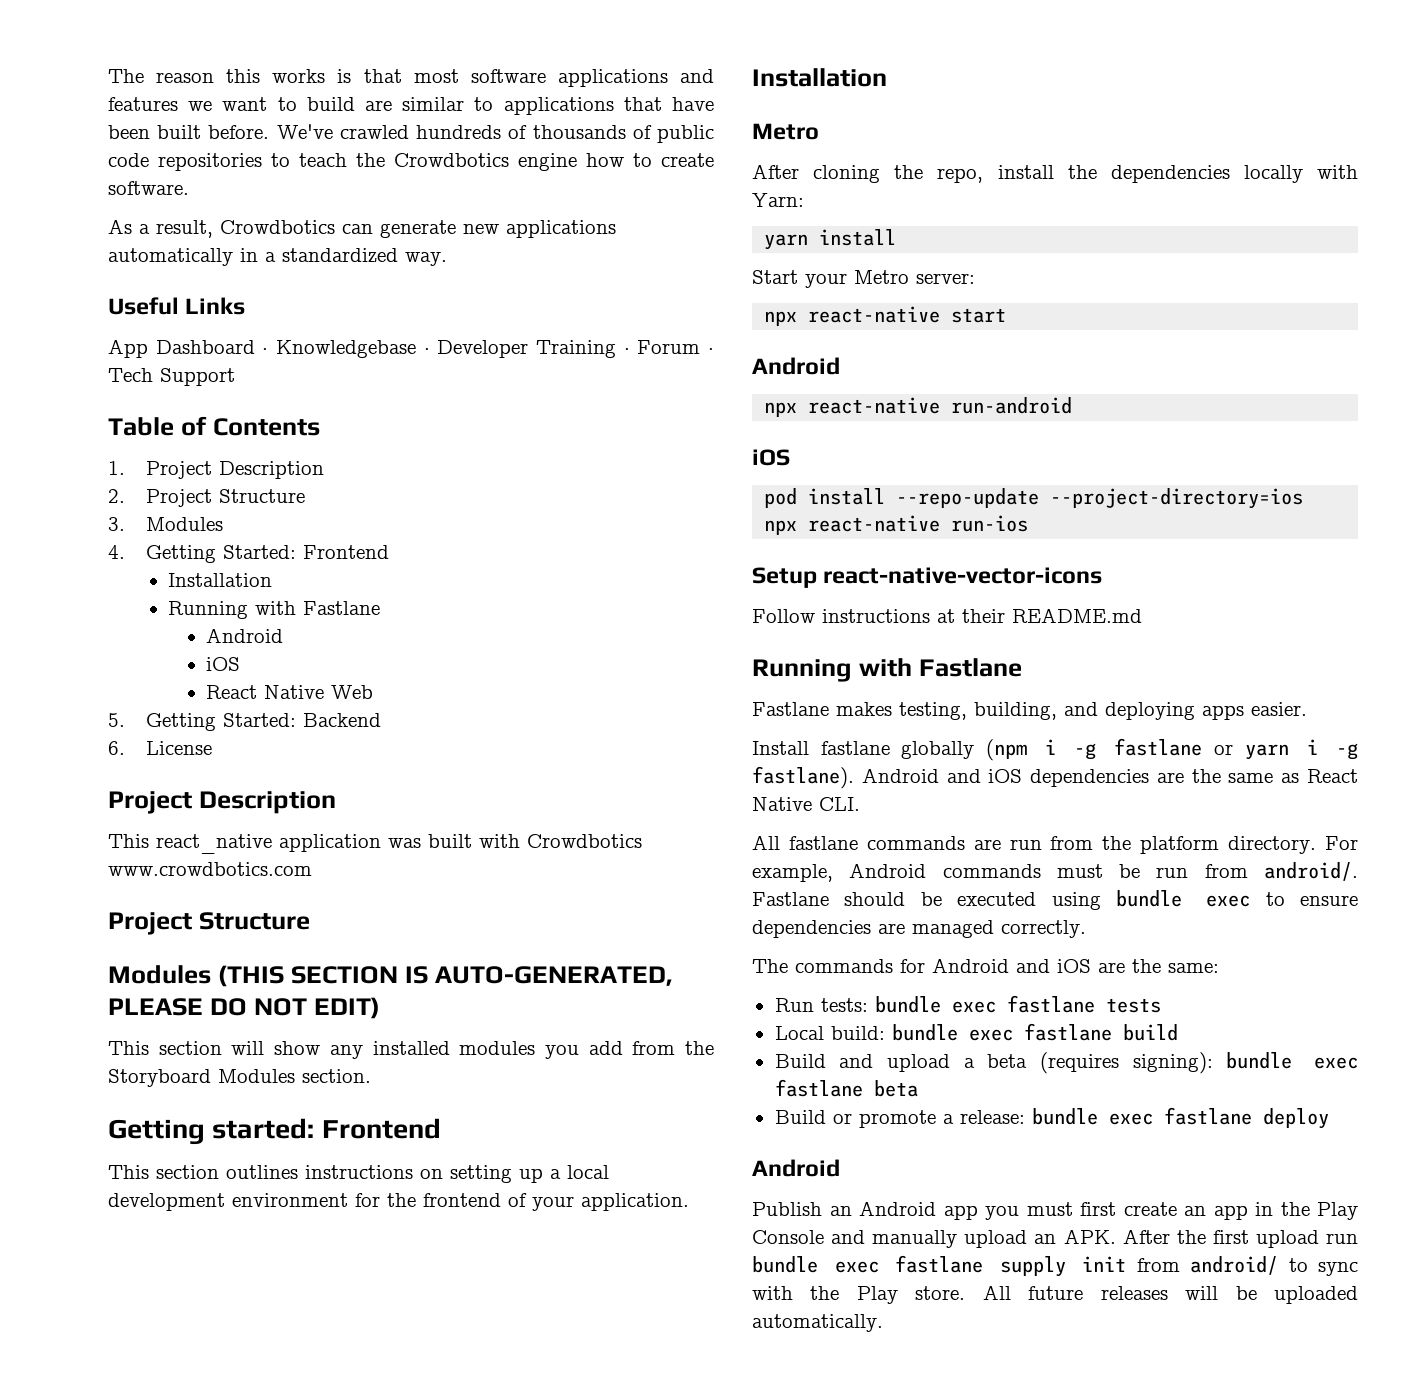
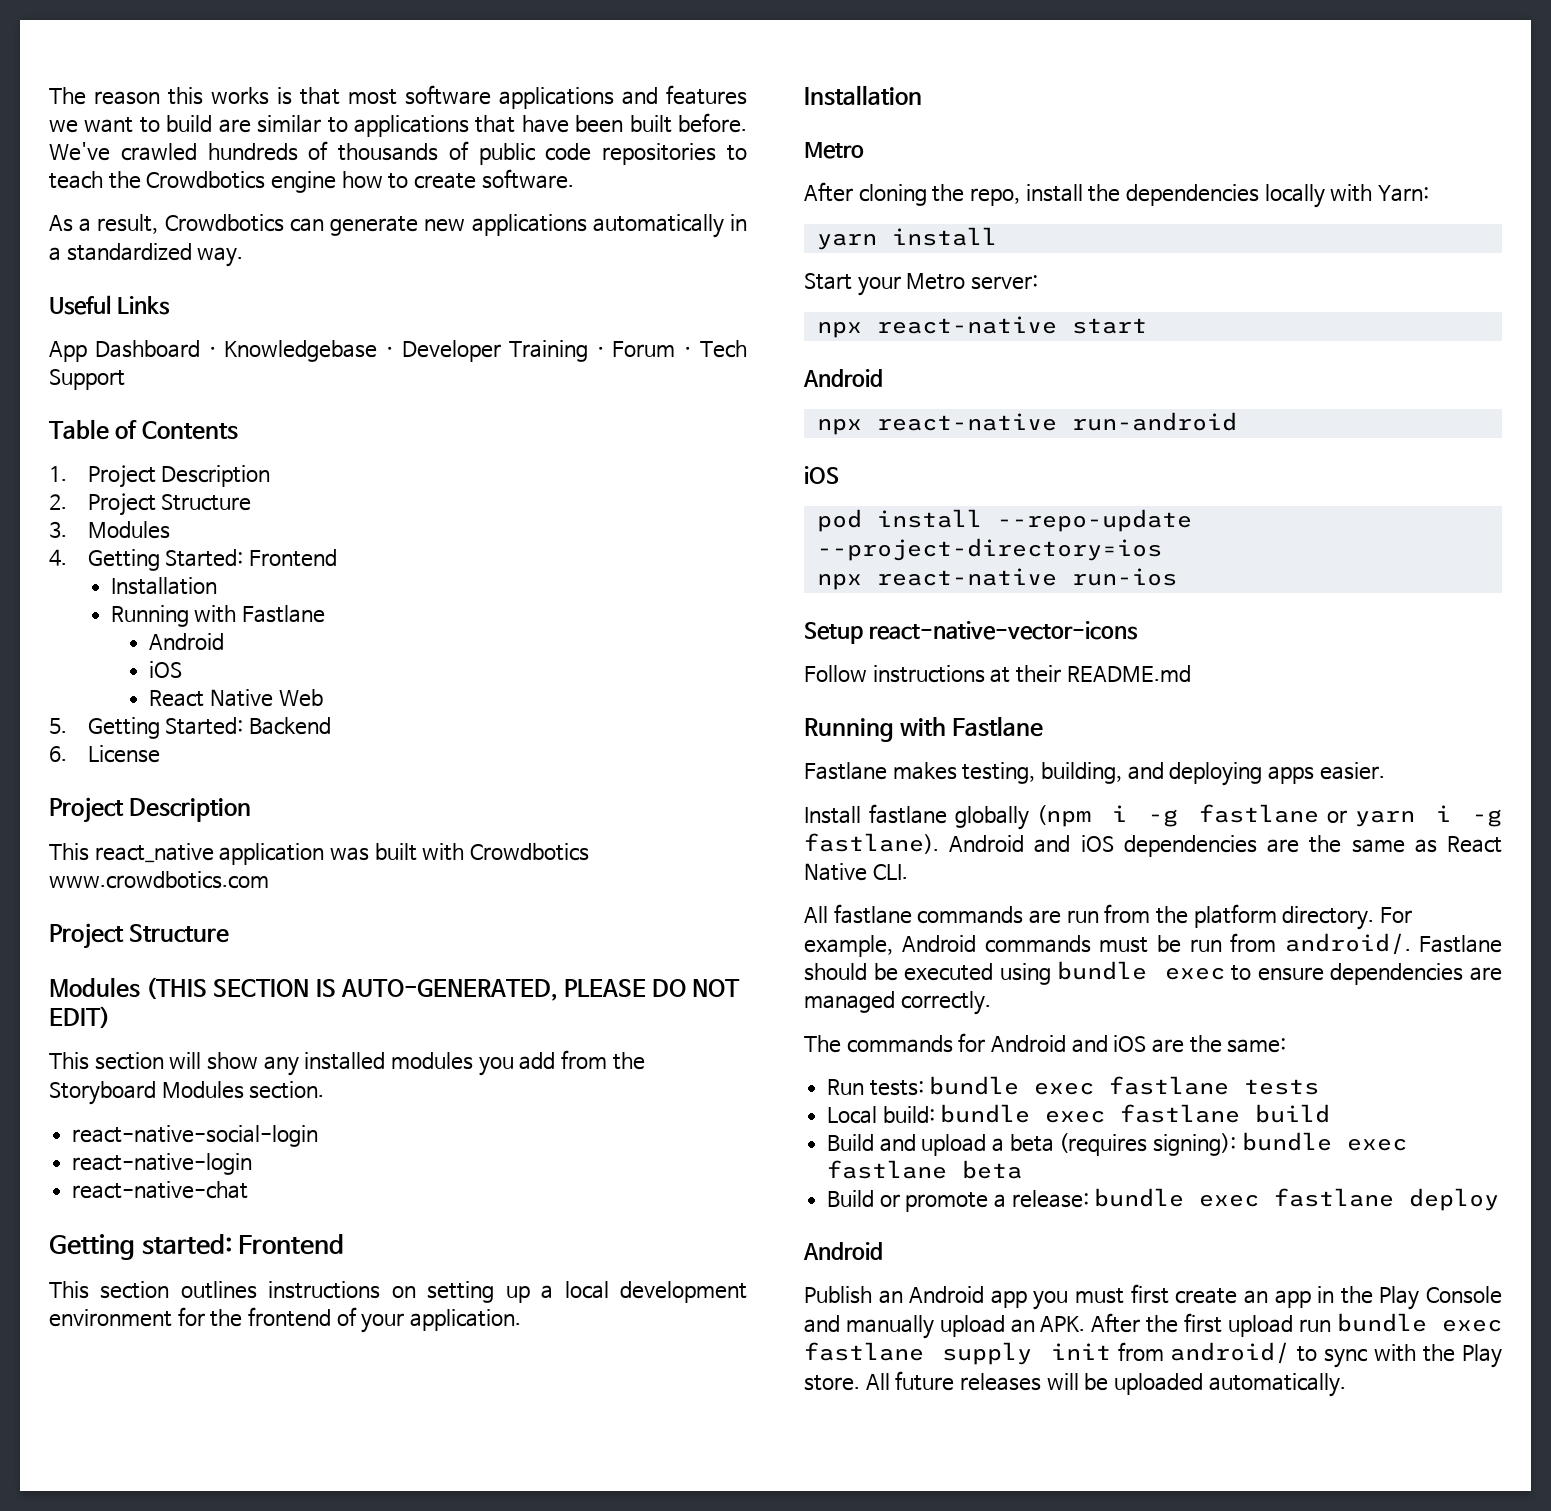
+ react-native-social-login
+ react-native-login
+ react-native-chat

